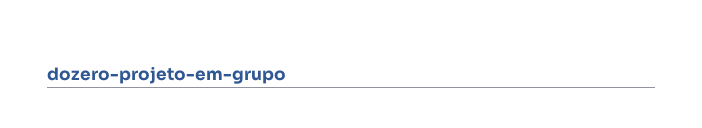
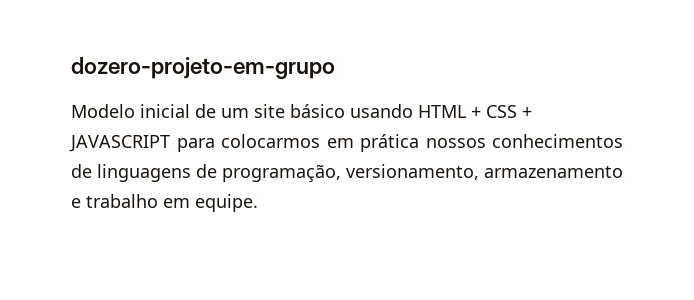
+ Modelo inicial de um site básico usando HTML + CSS + JAVASCRIPT para colocarmos em prática nossos conhecimentos de linguagens de programação, versionamento, armazenamento e trabalho em equipe.

